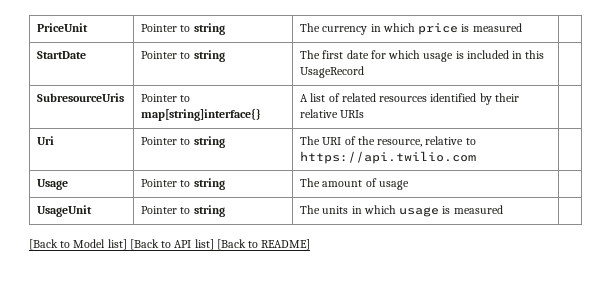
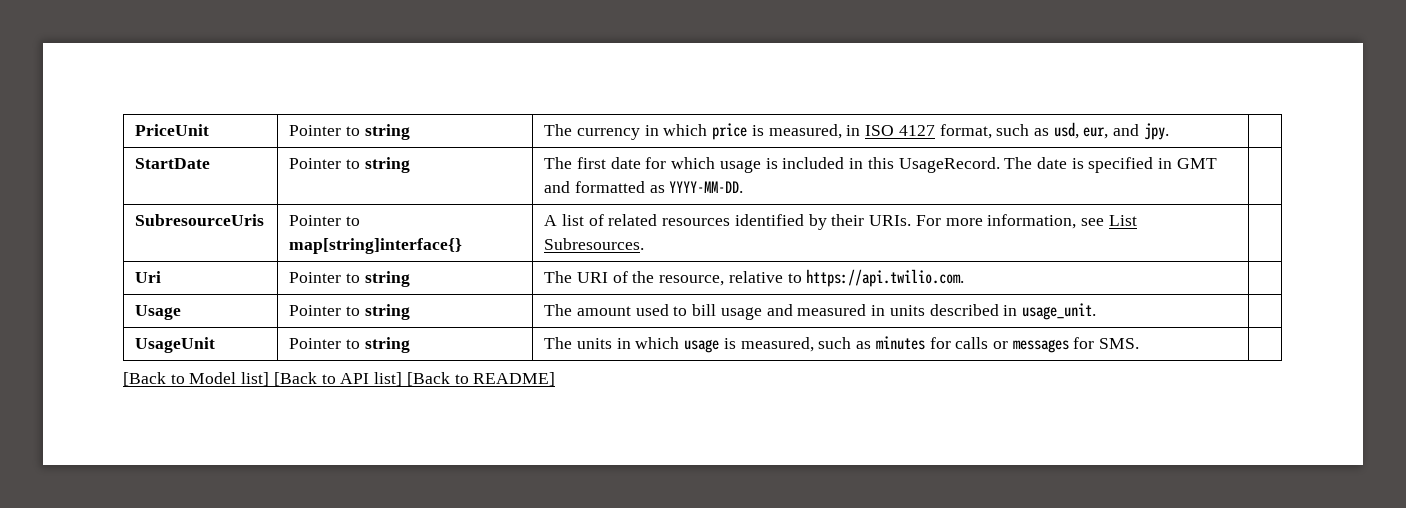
- PriceUnit | Pointer to string | The currency in which price is measured |
+ PriceUnit | Pointer to string | The currency in which price is measured, in ISO 4127 format, such as usd, eur, and jpy. |
- StartDate | Pointer to string | The first date for which usage is included in this UsageRecord |
+ StartDate | Pointer to string | The first date for which usage is included in this UsageRecord. The date is specified in GMT and formatted as YYYY-MM-DD. |
- SubresourceUris | Pointer to map[string]interface{} | A list of related resources identified by their relative URIs |
+ SubresourceUris | Pointer to map[string]interface{} | A list of related resources identified by their URIs. For more information, see List Subresources. |
- Uri | Pointer to string | The URI of the resource, relative to https://api.twilio.com |
+ Uri | Pointer to string | The URI of the resource, relative to https://api.twilio.com. |
- Usage | Pointer to string | The amount of usage |
+ Usage | Pointer to string | The amount used to bill usage and measured in units described in usage_unit. |
- UsageUnit | Pointer to string | The units in which usage is measured |
+ UsageUnit | Pointer to string | The units in which usage is measured, such as minutes for calls or messages for SMS. |

